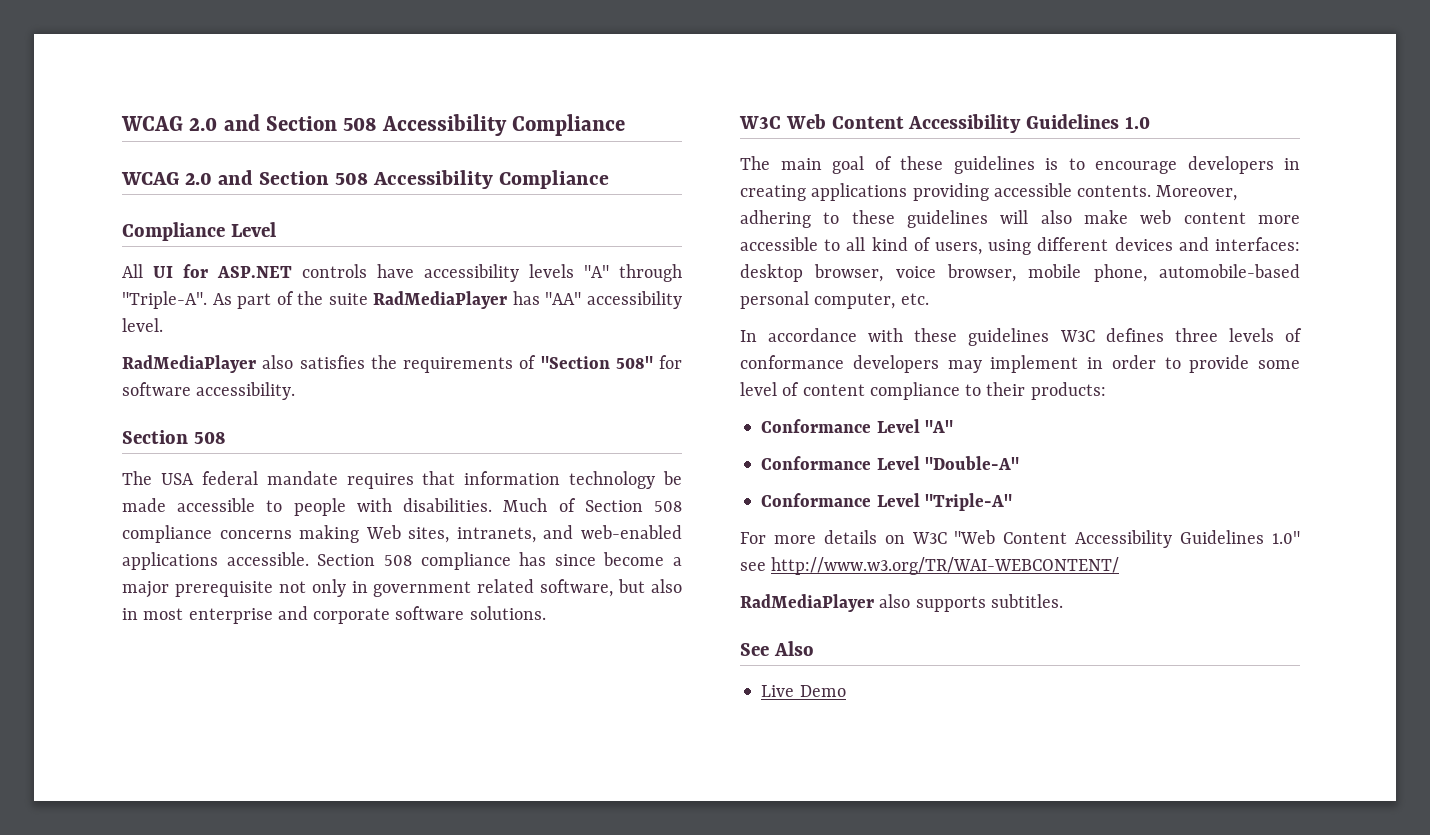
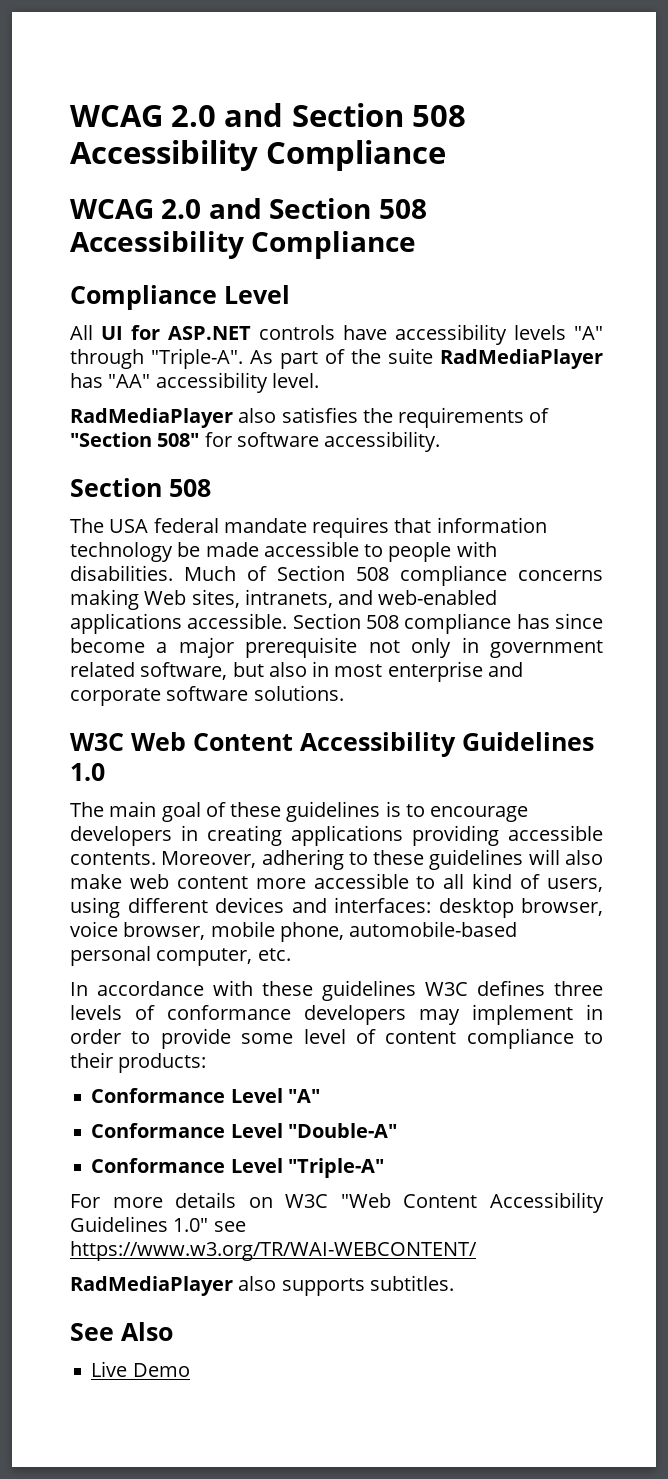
- For more details on W3C "Web Content Accessibility Guidelines 1.0" see http://www.w3.org/TR/WAI-WEBCONTENT/
+ For more details on W3C "Web Content Accessibility Guidelines 1.0" see https://www.w3.org/TR/WAI-WEBCONTENT/

